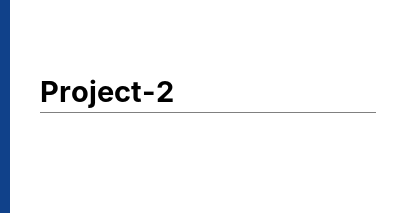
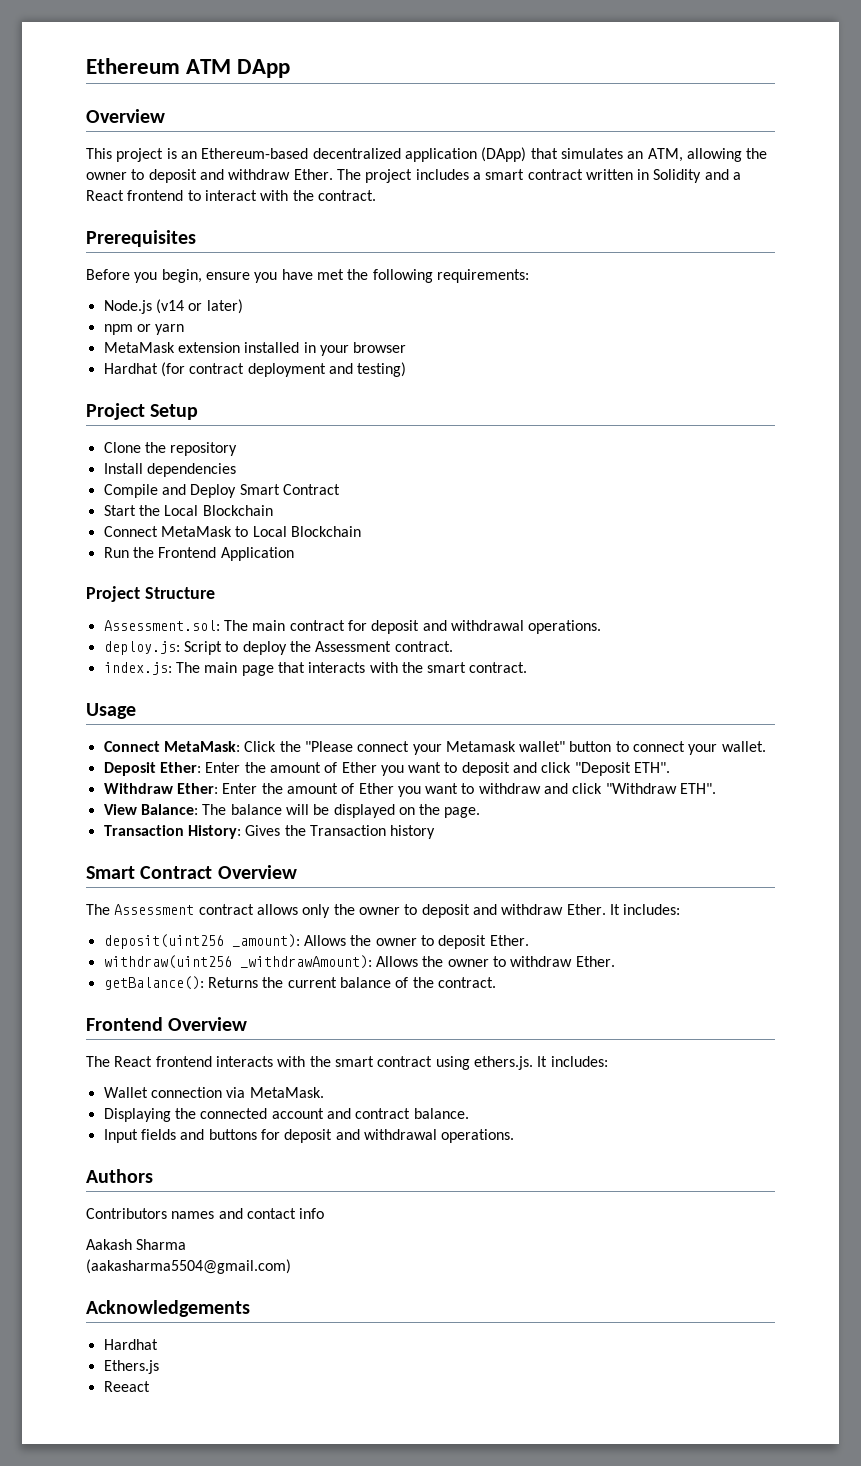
- Project-2
+ Ethereum ATM DApp
+ Overview
+ This project is an Ethereum-based decentralized application (DApp) that simulates an ATM, allowing the owner to deposit and withdraw Ether. The project includes a smart contract written in Solidity and a React frontend to interact with the contract.
+ Prerequisites
+ Before you begin, ensure you have met the following requirements:
+ Node.js (v14 or later)
+ npm or yarn
+ MetaMask extension installed in your browser
+ Hardhat (for contract deployment and testing)
+ Project Setup
+ Clone the repository
+ Install dependencies
+ Compile and Deploy Smart Contract
+ Start the Local Blockchain
+ Connect MetaMask to Local Blockchain
+ Run the Frontend Application
+ Project Structure
+ Assessment.sol: The main contract for deposit and withdrawal operations.
+ deploy.js: Script to deploy the Assessment contract.
+ index.js: The main page that interacts with the smart contract.
+ Usage
+ Connect MetaMask: Click the "Please connect your Metamask wallet" button to connect your wallet.
+ Deposit Ether: Enter the amount of Ether you want to deposit and click "Deposit ETH".
+ Withdraw Ether: Enter the amount of Ether you want to withdraw and click "Withdraw ETH".
+ View Balance: The balance will be displayed on the page.
+ Transaction History: Gives the Transaction history
+ Smart Contract Overview
+ The Assessment contract allows only the owner to deposit and withdraw Ether. It includes:
+ deposit(uint256 _amount): Allows the owner to deposit Ether.
+ withdraw(uint256 _withdrawAmount): Allows the owner to withdraw Ether.
+ getBalance(): Returns the current balance of the contract.
+ Frontend Overview
+ The React frontend interacts with the smart contract using ethers.js. It includes:
+ Wallet connection via MetaMask.
+ Displaying the connected account and contract balance.
+ Input fields and buttons for deposit and withdrawal operations.
+ Authors
+ Contributors names and contact info
+ Aakash Sharma
+ (aakasharma5504@gmail.com)
+ Acknowledgements
+ Hardhat
+ Ethers.js
+ Reeact

